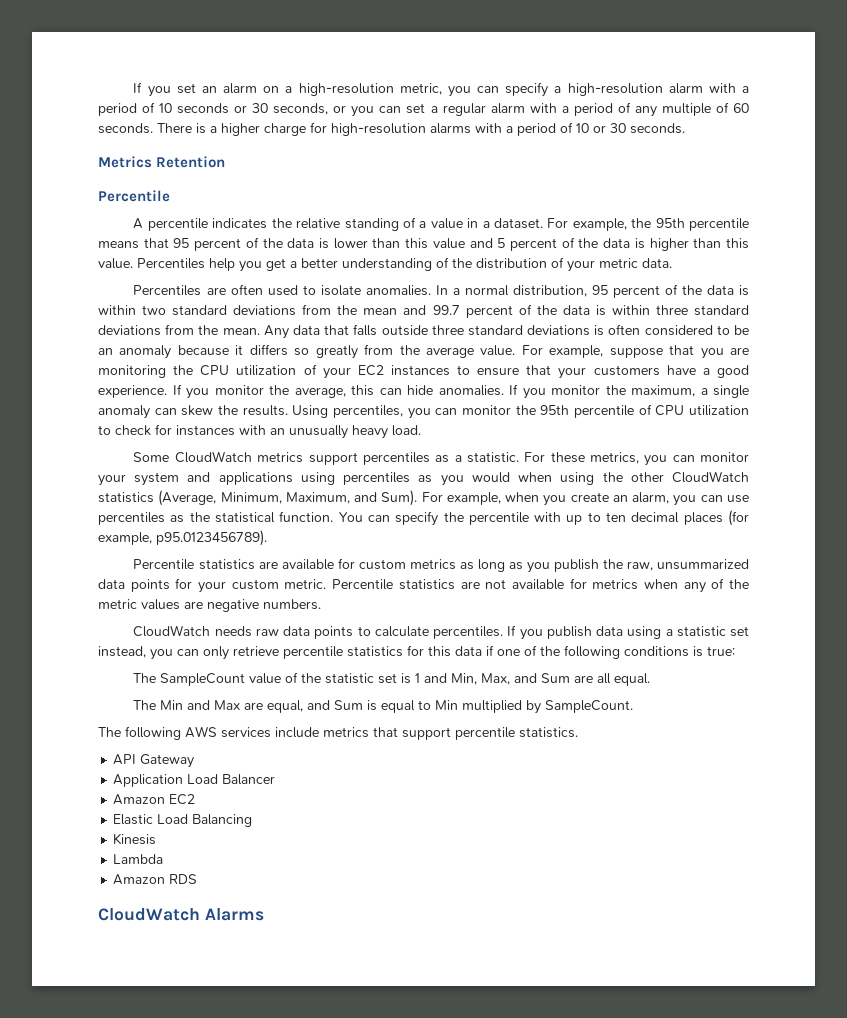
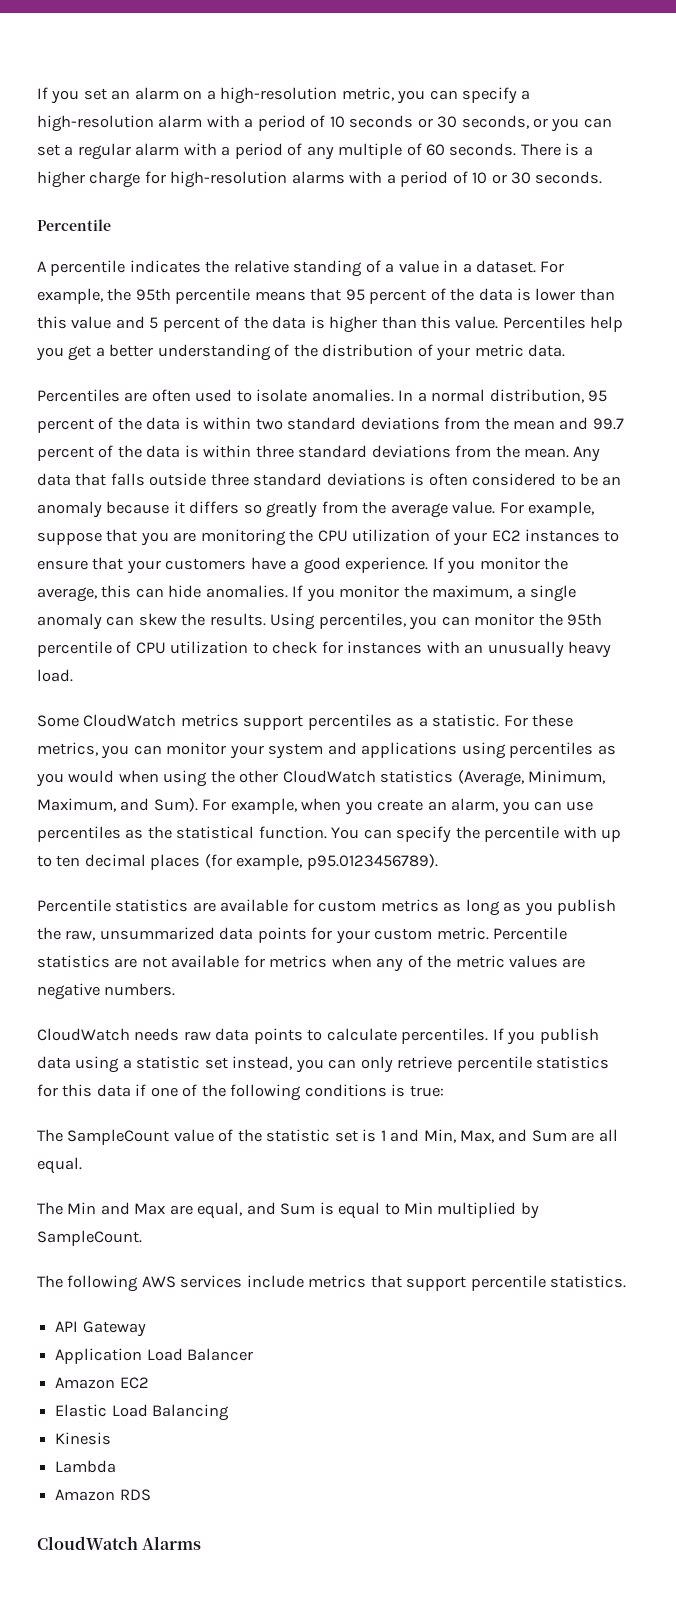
- Metrics Retention

